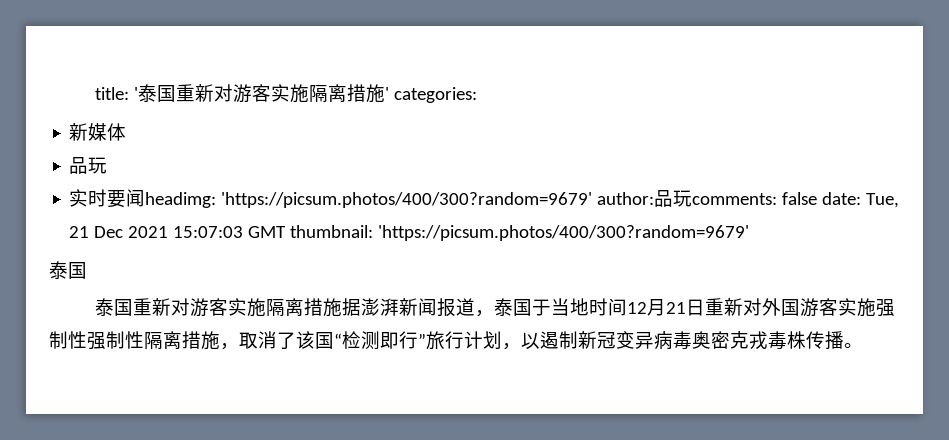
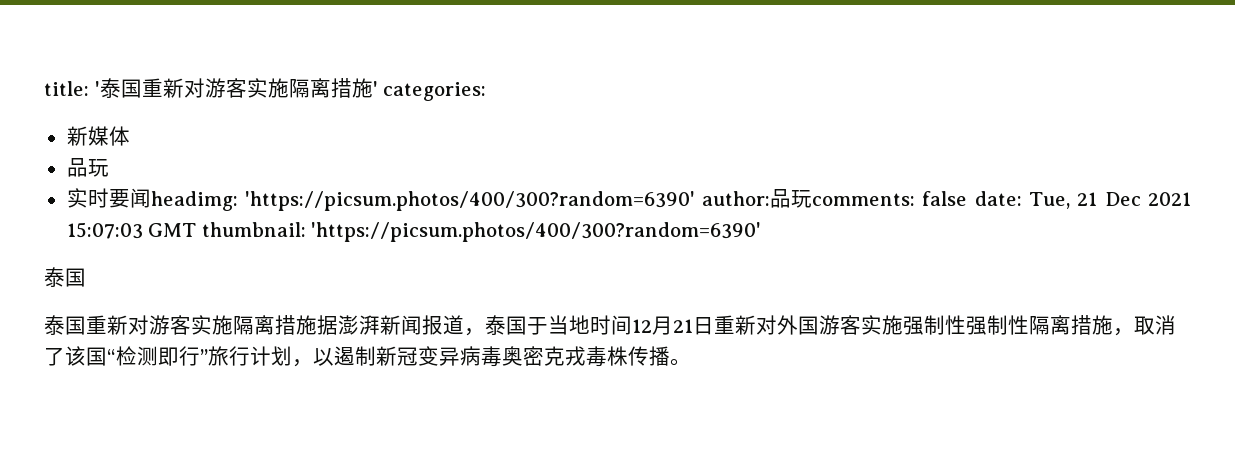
- 实时要闻headimg: 'https://picsum.photos/400/300?random=9679' author:品玩comments: false date: Tue, 21 Dec 2021 15:07:03 GMT thumbnail: 'https://picsum.photos/400/300?random=9679'
+ 实时要闻headimg: 'https://picsum.photos/400/300?random=6390' author:品玩comments: false date: Tue, 21 Dec 2021 15:07:03 GMT thumbnail: 'https://picsum.photos/400/300?random=6390'

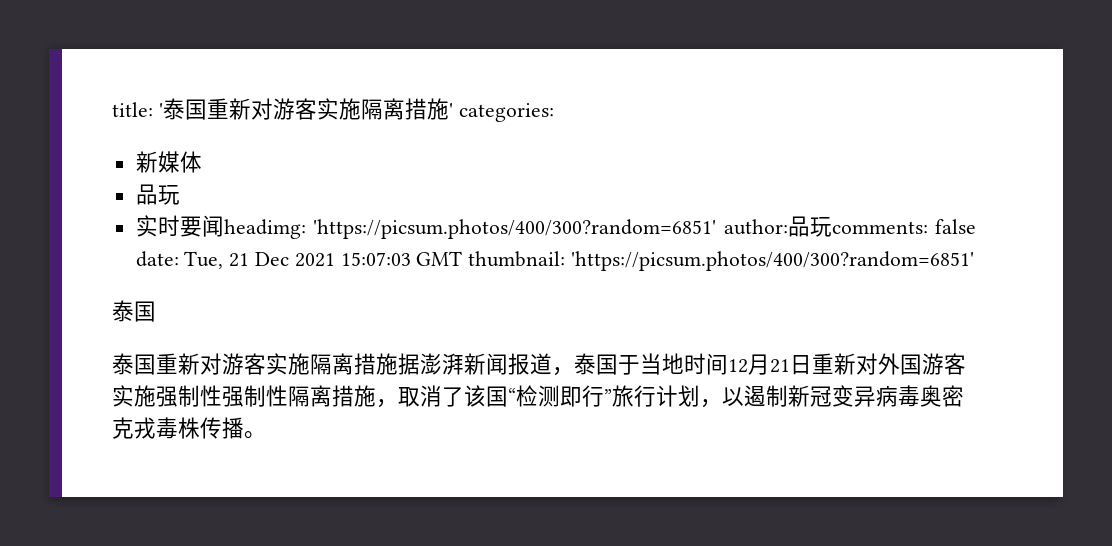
- 实时要闻headimg: 'https://picsum.photos/400/300?random=6390' author:品玩comments: false date: Tue, 21 Dec 2021 15:07:03 GMT thumbnail: 'https://picsum.photos/400/300?random=6390'
+ 实时要闻headimg: 'https://picsum.photos/400/300?random=6851' author:品玩comments: false date: Tue, 21 Dec 2021 15:07:03 GMT thumbnail: 'https://picsum.photos/400/300?random=6851'

